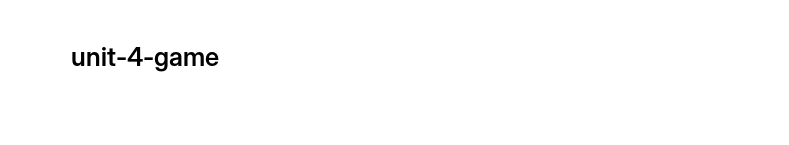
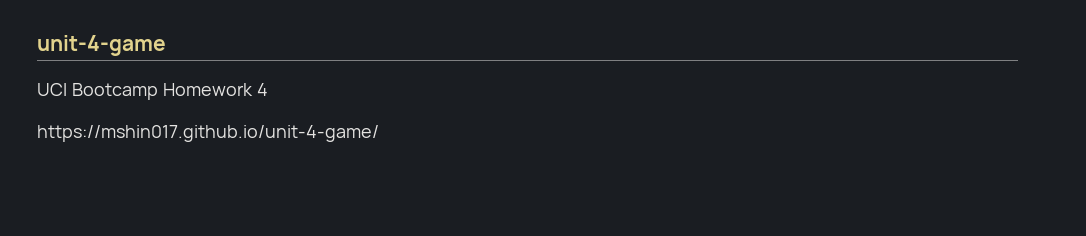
+ UCI Bootcamp Homework 4
+ https://mshin017.github.io/unit-4-game/

